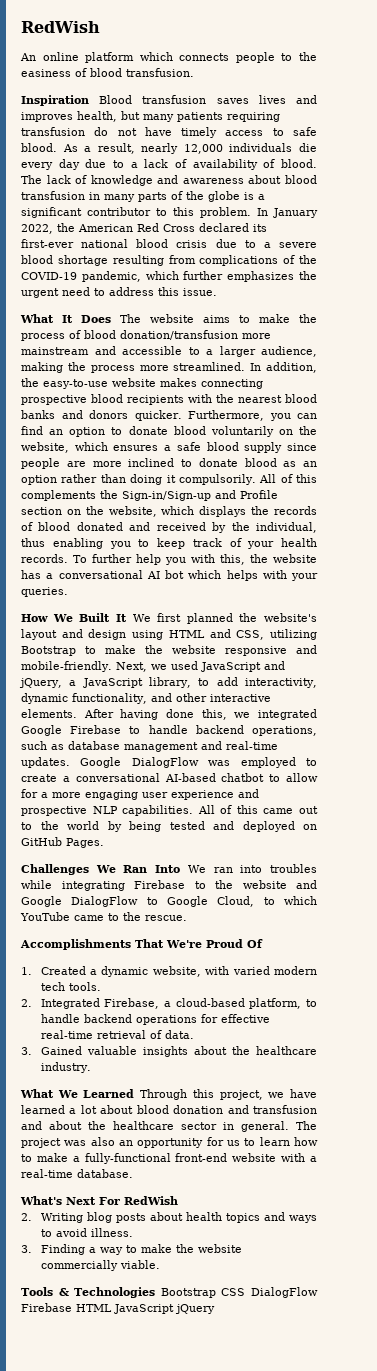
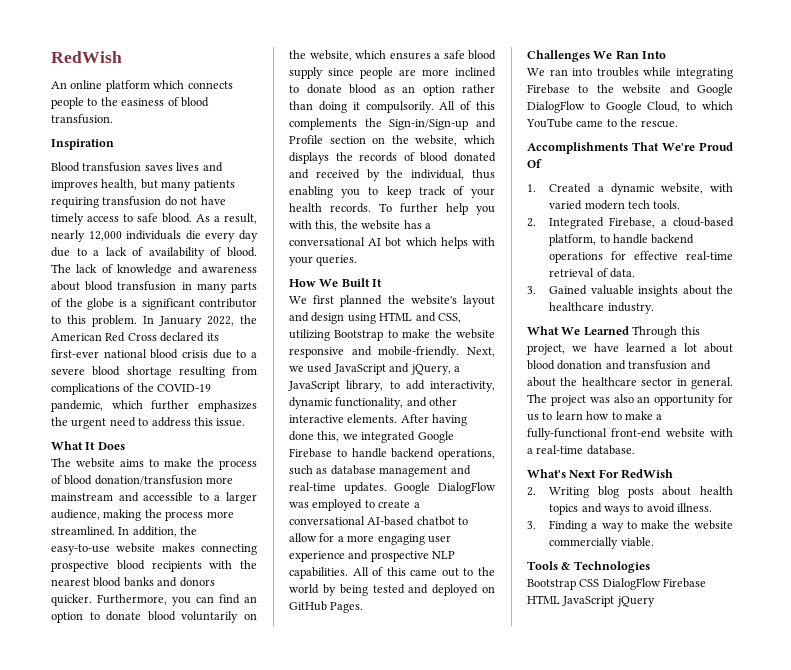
- Inspiration Blood transfusion saves lives and improves health, but many patients requiring transfusion do not have timely access to safe blood.
+ Inspiration
+ Blood transfusion saves lives and improves health, but many patients requiring transfusion do not have timely access to safe blood.
- What It Does The website aims to make the process of blood donation/transfusion more mainstream and accessible to a larger audience, making the process more streamlined.
+ What It Does
+ The website aims to make the process of blood donation/transfusion more mainstream and accessible to a larger audience, making the process more streamlined.
- How We Built It We first planned the website's layout and design using HTML and CSS, utilizing Bootstrap to make the website responsive and mobile-friendly.
+ How We Built It
+ We first planned the website's layout and design using HTML and CSS, utilizing Bootstrap to make the website responsive and mobile-friendly.
- Challenges We Ran Into We ran into troubles while integrating Firebase to the website and Google DialogFlow to Google Cloud, to which YouTube came to the rescue.
+ Challenges We Ran Into
+ We ran into troubles while integrating Firebase to the website and Google DialogFlow to Google Cloud, to which YouTube came to the rescue.
- Tools & Technologies Bootstrap CSS DialogFlow Firebase HTML JavaScript jQuery
+ Tools & Technologies
+ Bootstrap CSS DialogFlow Firebase HTML JavaScript jQuery

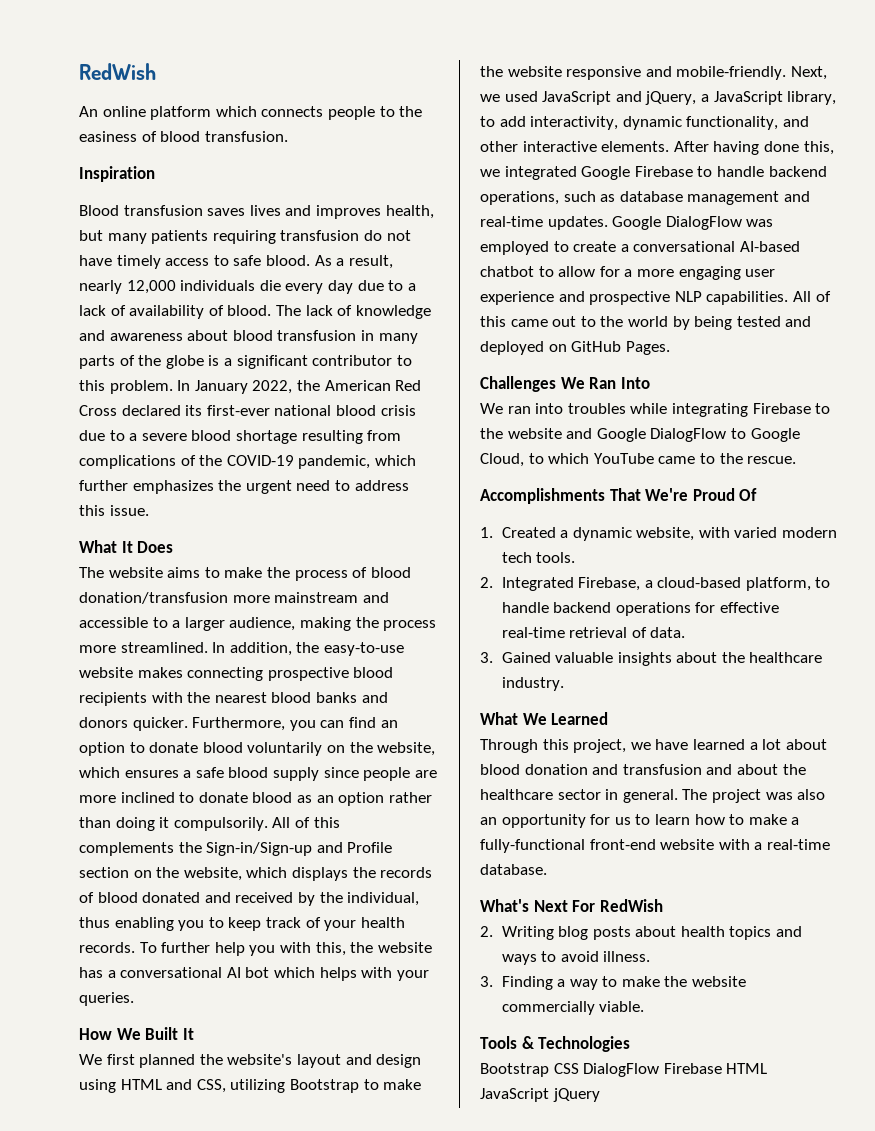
- What We Learned Through this project, we have learned a lot about blood donation and transfusion and about the healthcare sector in general.
+ What We Learned
+ Through this project, we have learned a lot about blood donation and transfusion and about the healthcare sector in general.

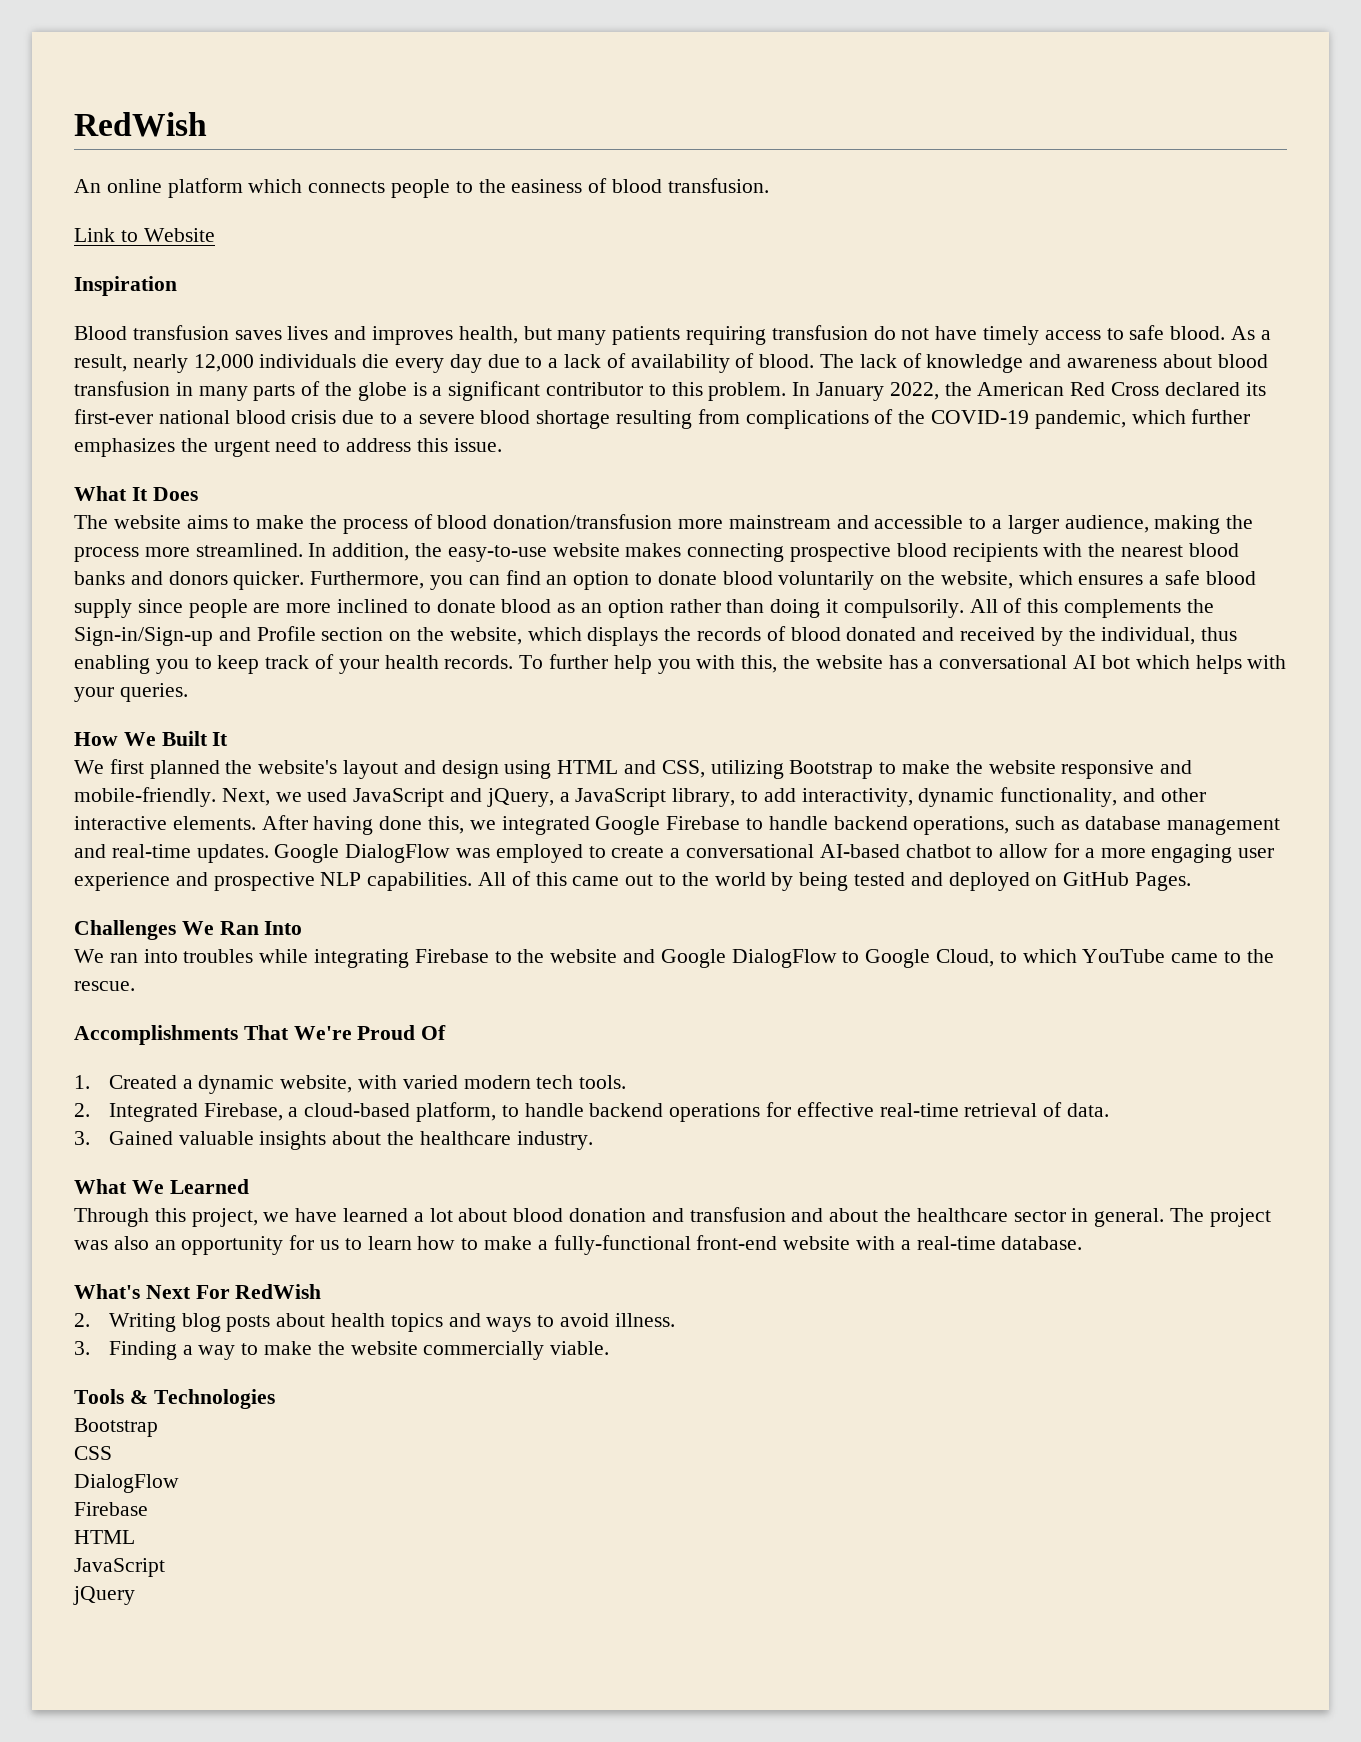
+ Link to Website
  Tools & Technologies
- Bootstrap CSS DialogFlow Firebase HTML JavaScript jQuery
+ Bootstrap
+ CSS
+ DialogFlow
+ Firebase
+ HTML
+ JavaScript
+ jQuery

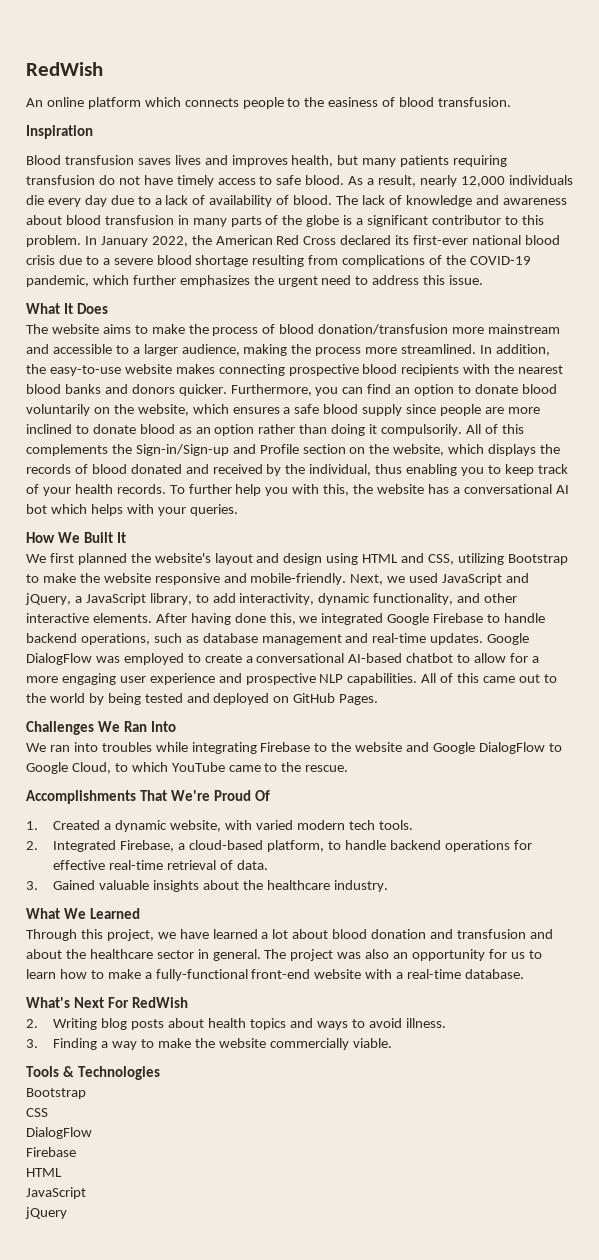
- Link to Website

